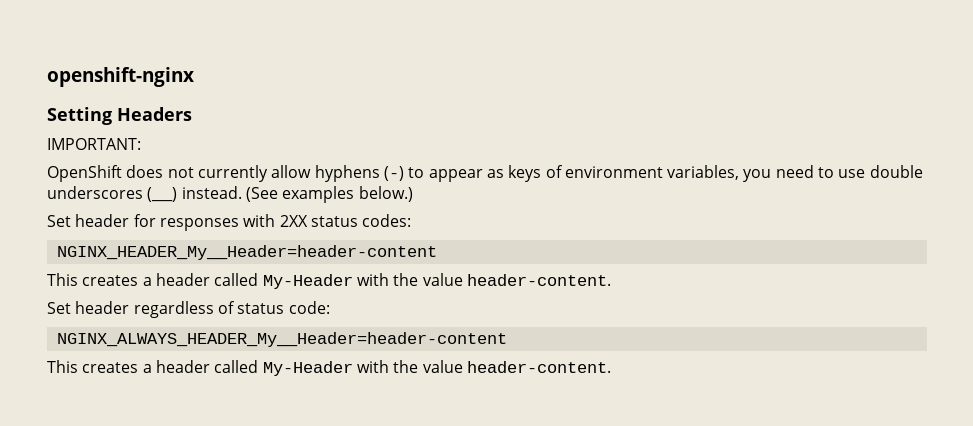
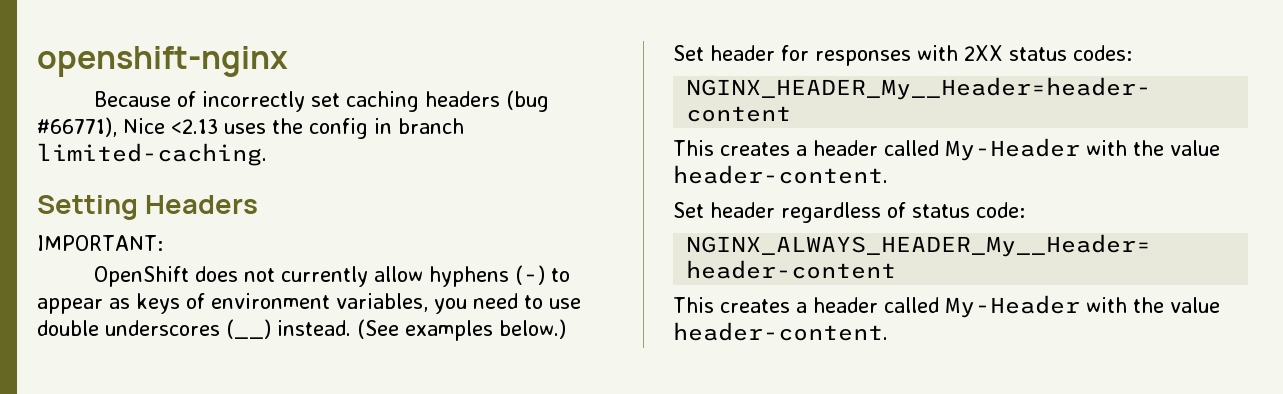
+ Because of incorrectly set caching headers (bug #66771), Nice <2.13 uses the config in branch limited-caching.

